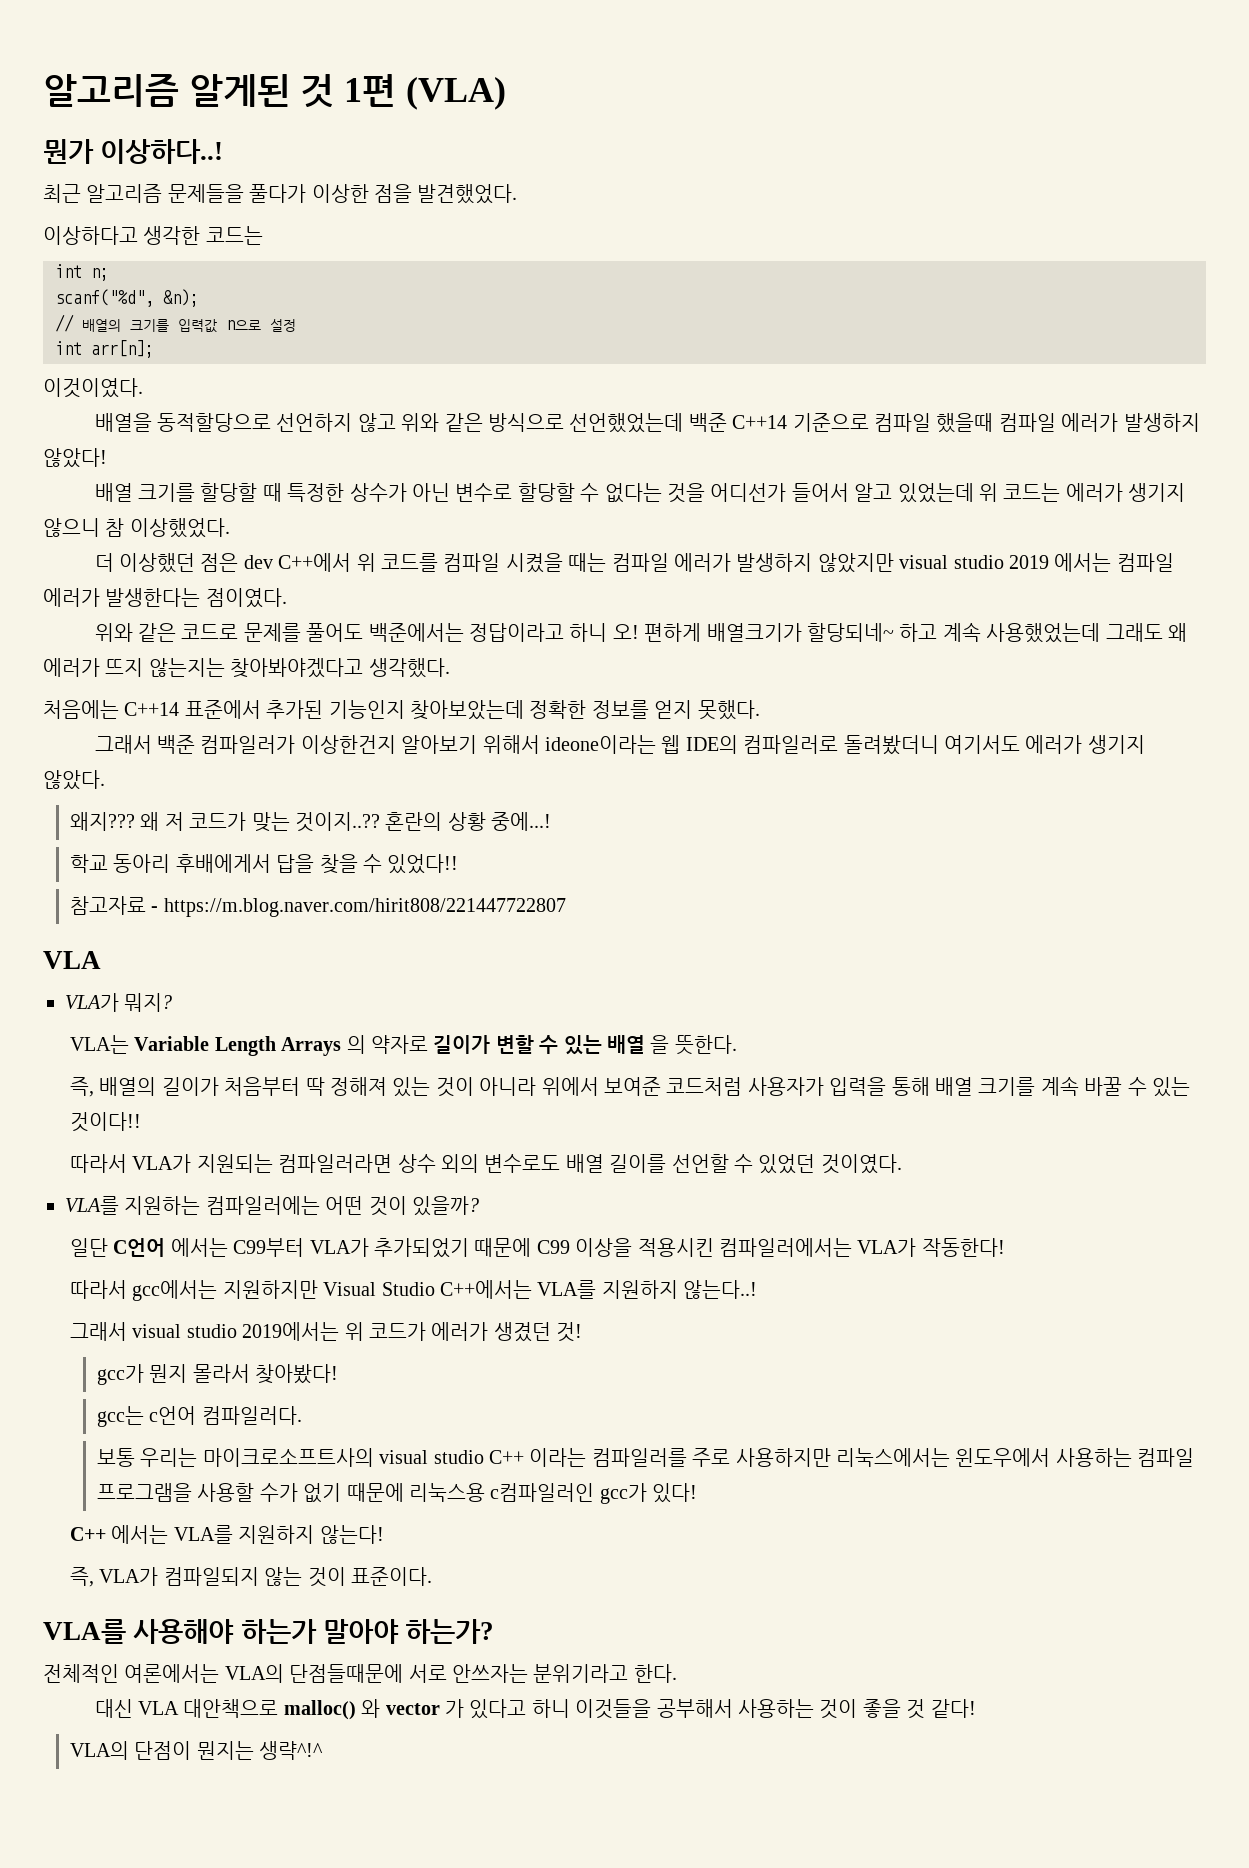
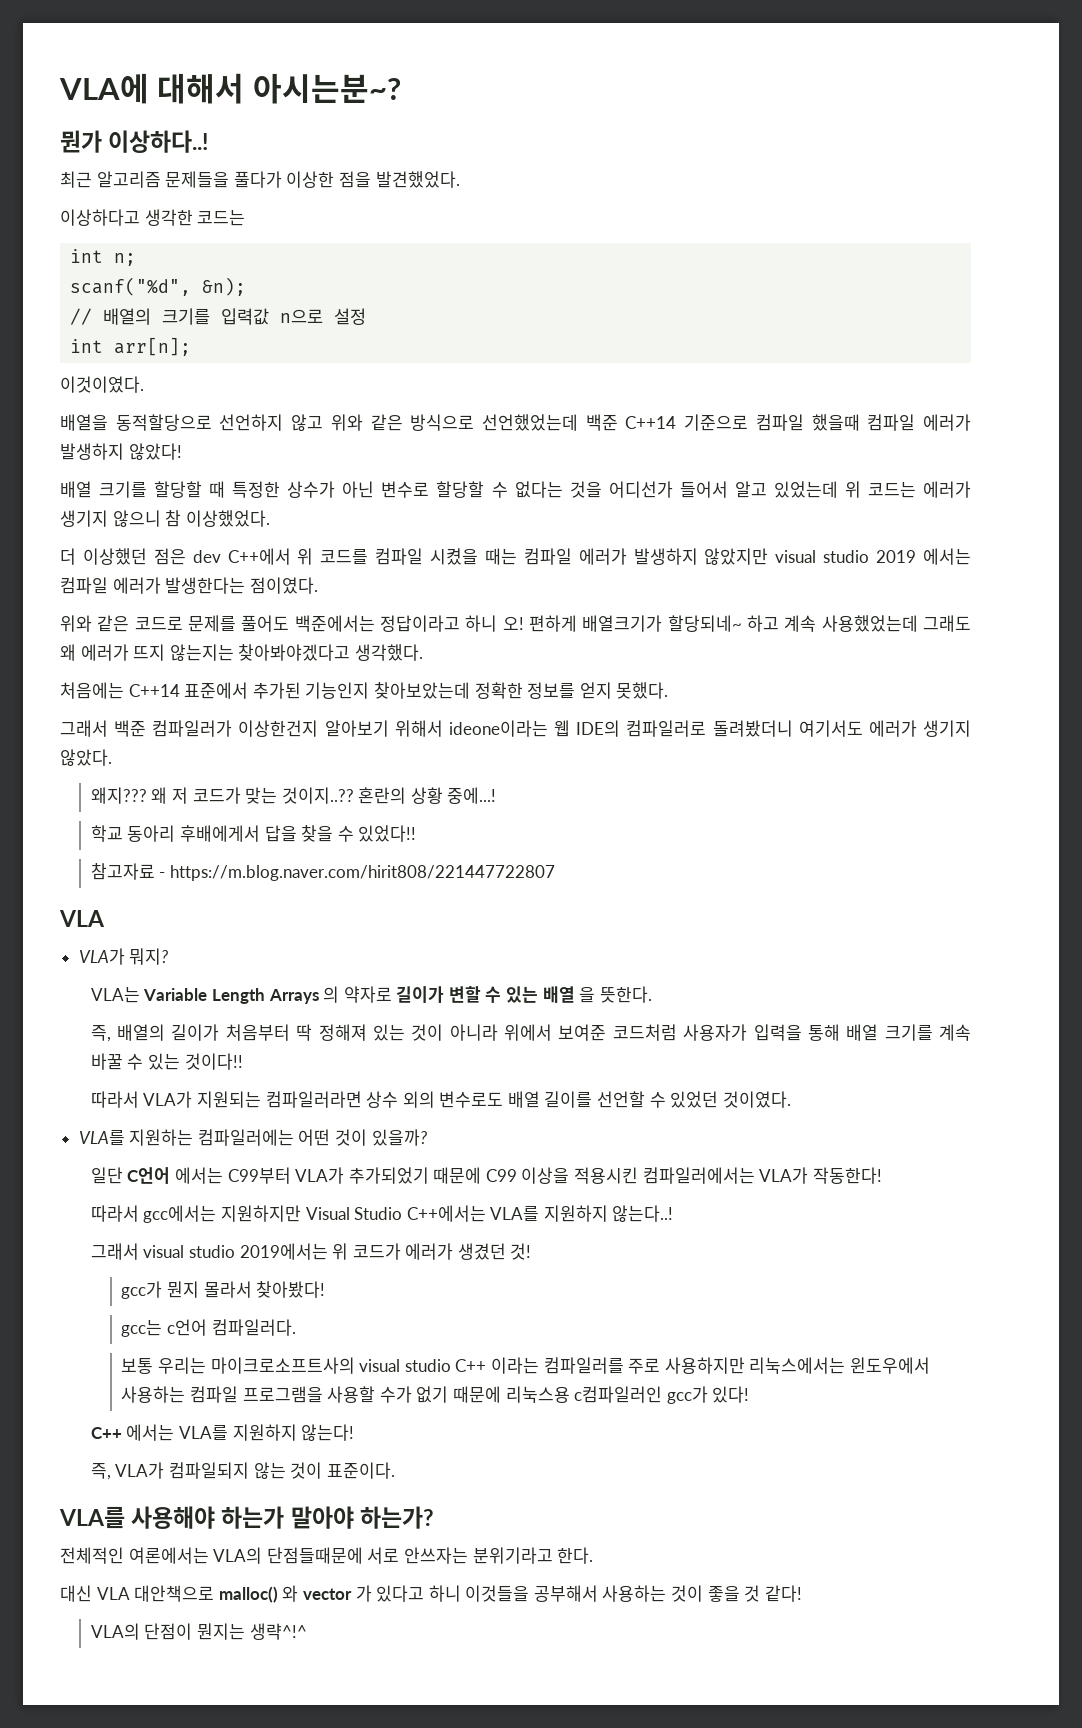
- 알고리즘 알게된 것 1편 (VLA)
+ VLA에 대해서 아시는분~?

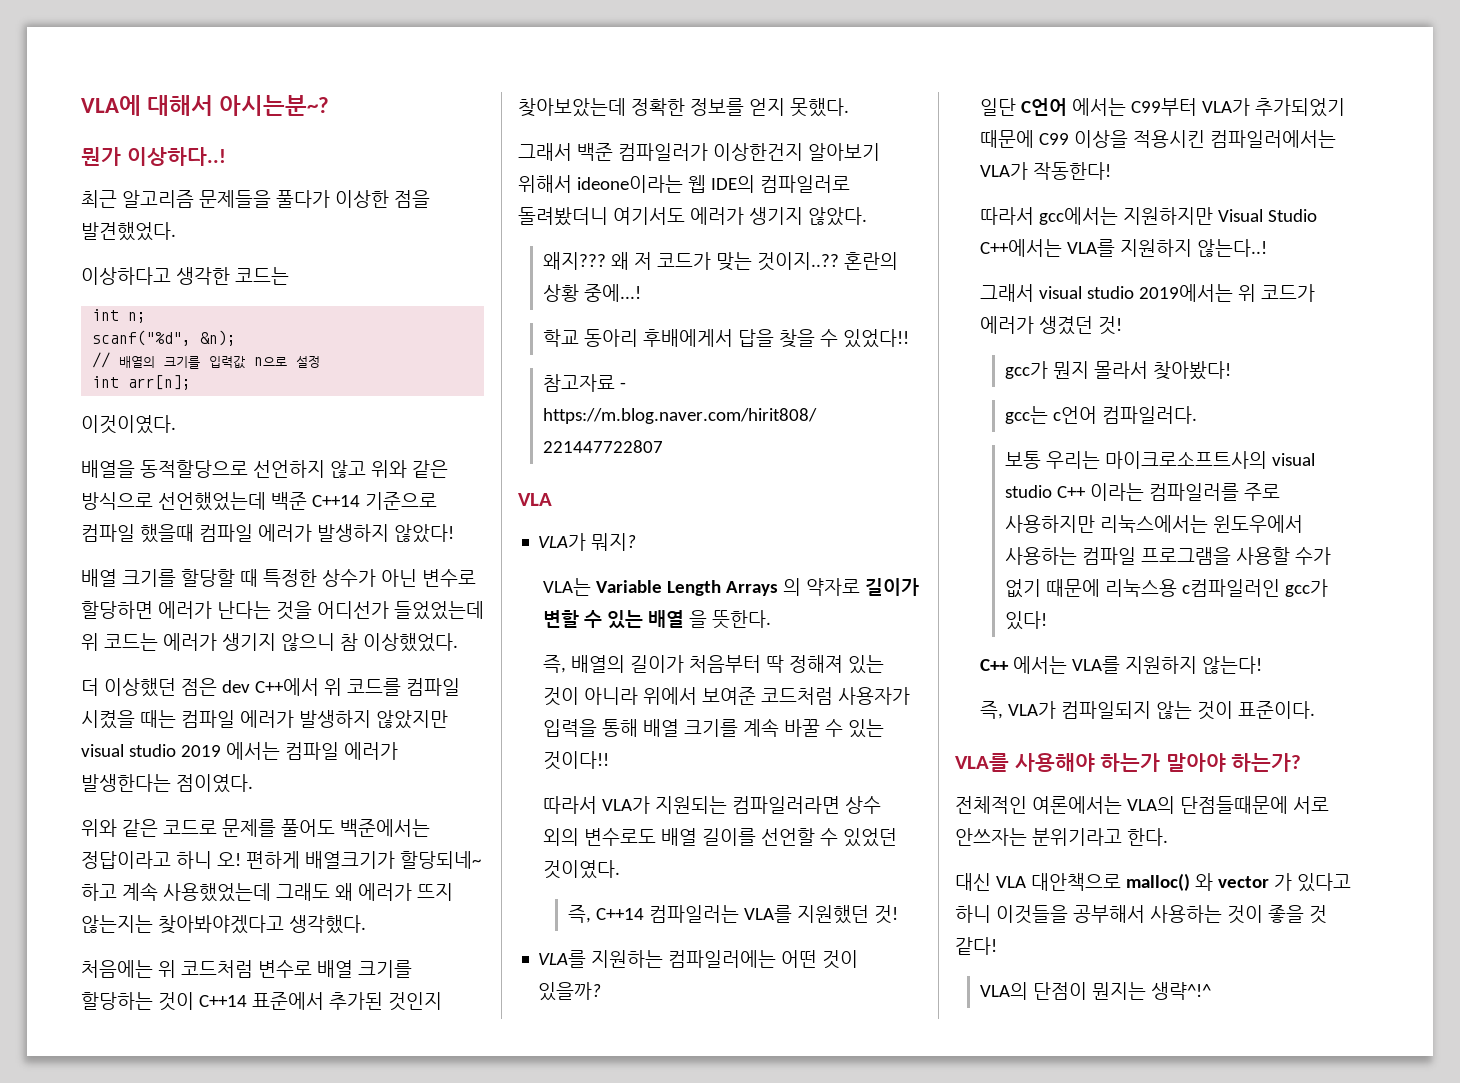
- 배열 크기를 할당할 때 특정한 상수가 아닌 변수로 할당할 수 없다는 것을 어디선가 들어서 알고 있었는데 위 코드는 에러가 생기지 않으니 참 이상했었다.
+ 배열 크기를 할당할 때 특정한 상수가 아닌 변수로 할당하면 에러가 난다는 것을 어디선가 들었었는데 위 코드는 에러가 생기지 않으니 참 이상했었다.
- 처음에는 C++14 표준에서 추가된 기능인지 찾아보았는데 정확한 정보를 얻지 못했다.
+ 처음에는 위 코드처럼 변수로 배열 크기를 할당하는 것이 C++14 표준에서 추가된 것인지 찾아보았는데 정확한 정보를 얻지 못했다.
+ 즉, C++14 컴파일러는 VLA를 지원했던 것!

